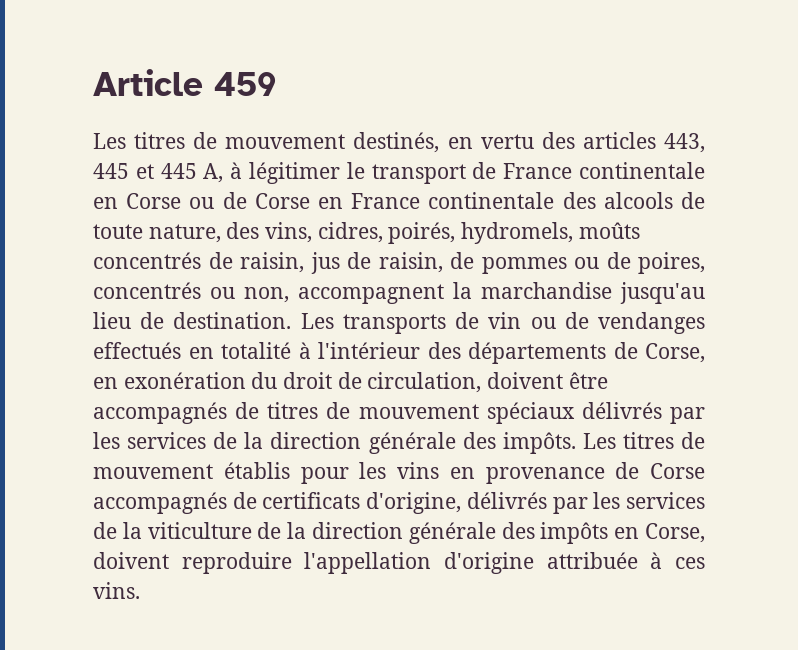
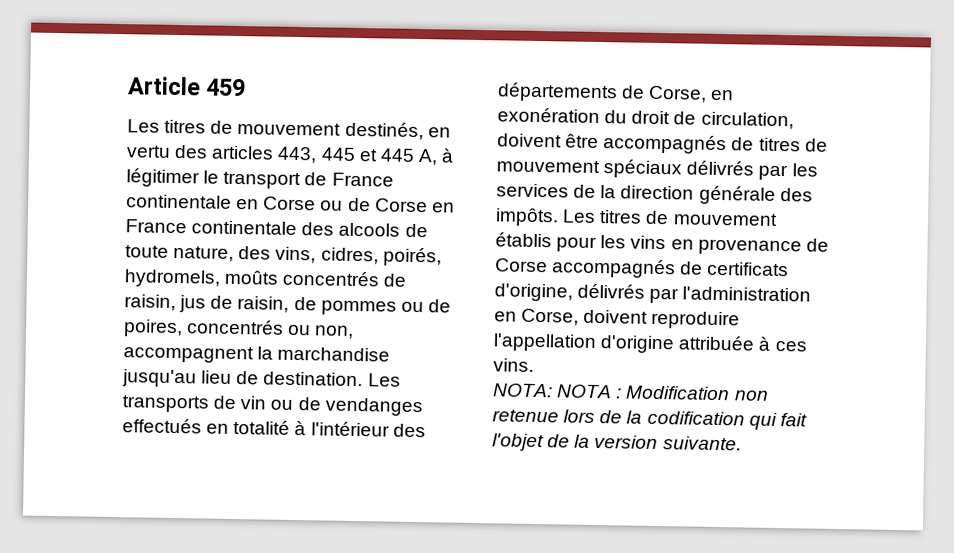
- Les titres de mouvement établis pour les vins en provenance de Corse accompagnés de certificats d'origine, délivrés par les services de la viticulture de la direction générale des impôts en Corse, doivent reproduire l'appellation d'origine attribuée à ces vins.
+ Les titres de mouvement établis pour les vins en provenance de Corse accompagnés de certificats d'origine, délivrés par l'administration en Corse, doivent reproduire l'appellation d'origine attribuée à ces vins.
+ NOTA: NOTA : Modification non retenue lors de la codification qui fait l'objet de la version suivante.

